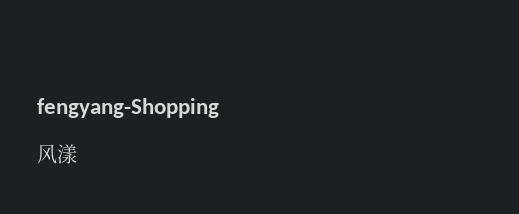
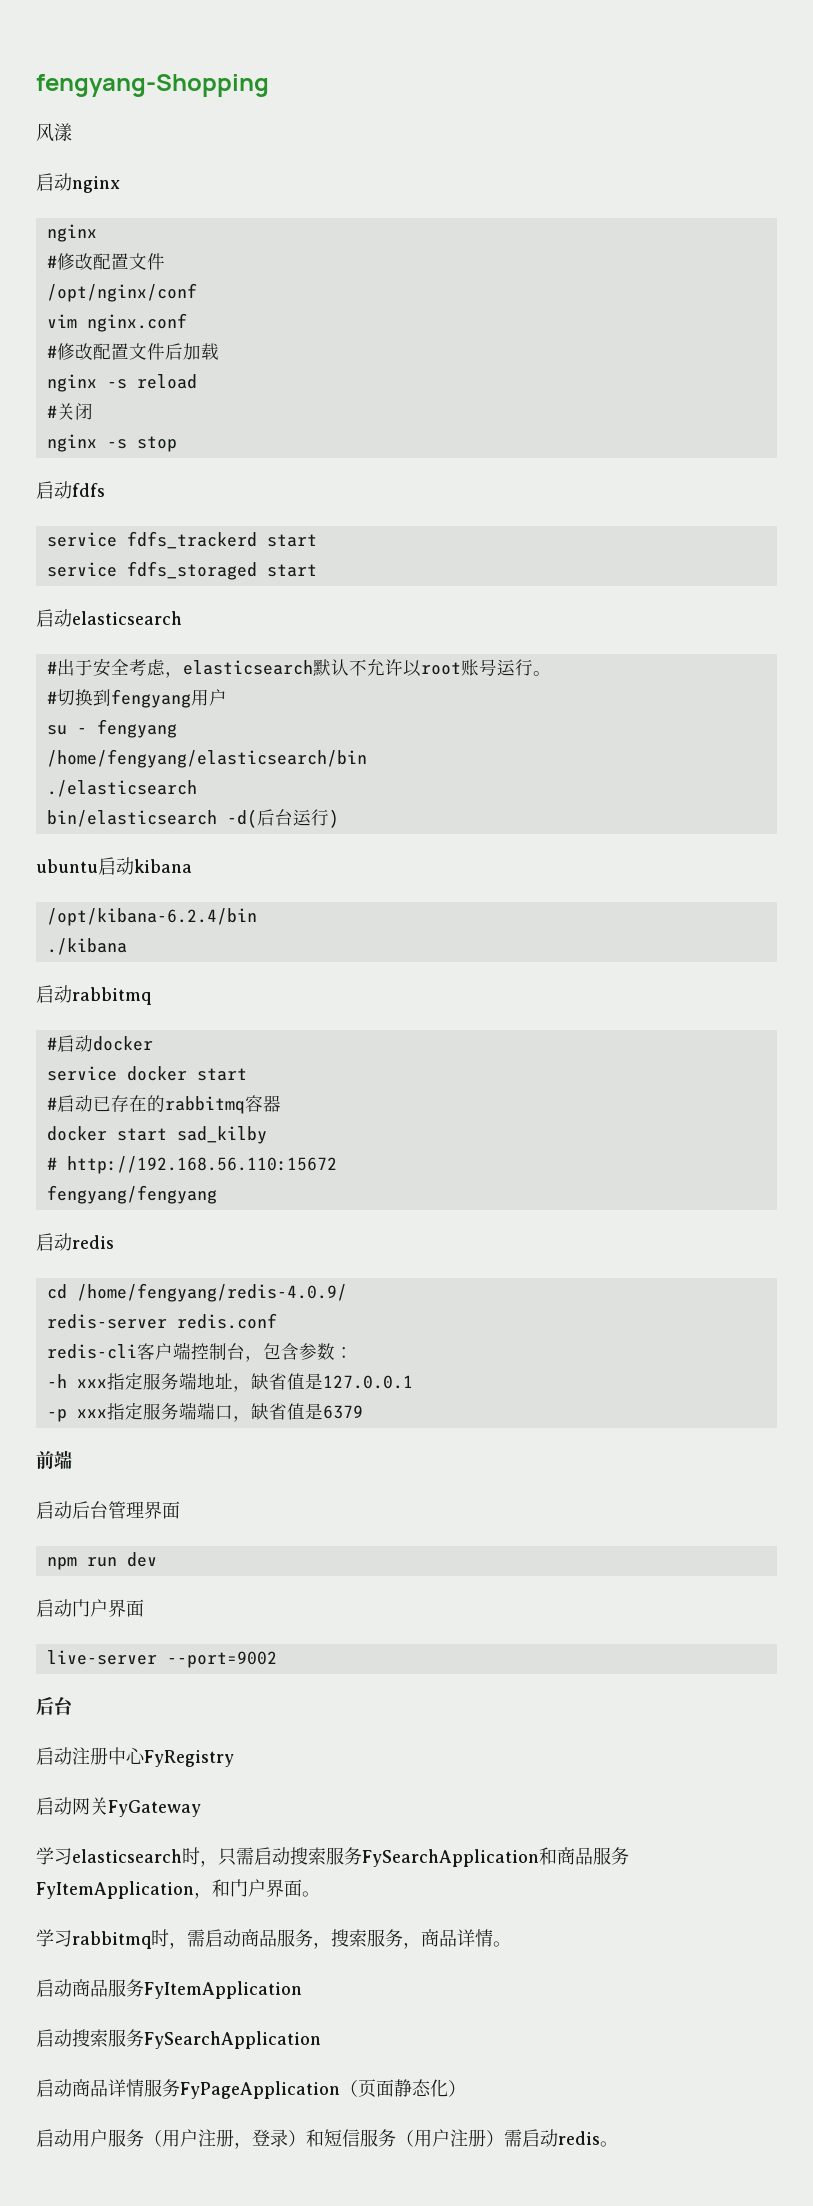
+ 启动nginx
+ nginx
+ #修改配置文件
+ /opt/nginx/conf
+ vim nginx.conf
+ #修改配置文件后加载
+ nginx -s reload
+ #关闭
+ nginx -s stop
+ 启动fdfs
+ service fdfs_trackerd start
+ service fdfs_storaged start
+ 启动elasticsearch
+ #出于安全考虑，elasticsearch默认不允许以root账号运行。
+ #切换到fengyang用户
+ su - fengyang
+ /home/fengyang/elasticsearch/bin
+ ./elasticsearch
+ bin/elasticsearch -d(后台运行)
+ ubuntu启动kibana
+ /opt/kibana-6.2.4/bin
+ ./kibana
+ 启动rabbitmq
+ #启动docker
+ service docker start
+ #启动已存在的rabbitmq容器
+ docker start sad_kilby
+ # http://192.168.56.110:15672
+ fengyang/fengyang
+ 启动redis
+ cd /home/fengyang/redis-4.0.9/
+ redis-server redis.conf
+ redis-cli客户端控制台，包含参数：
+ -h xxx指定服务端地址，缺省值是127.0.0.1
+ -p xxx指定服务端端口，缺省值是6379
+ 前端
+ 启动后台管理界面
+ npm run dev
+ 启动门户界面
+ live-server --port=9002
+ 后台
+ 启动注册中心FyRegistry
+ 启动网关FyGateway
+ 学习elasticsearch时，只需启动搜索服务FySearchApplication和商品服务FyItemApplication，和门户界面。
+ 学习rabbitmq时，需启动商品服务，搜索服务，商品详情。
+ 启动商品服务FyItemApplication
+ 启动搜索服务FySearchApplication
+ 启动商品详情服务FyPageApplication（页面静态化）
+ 启动用户服务（用户注册，登录）和短信服务（用户注册）需启动redis。

